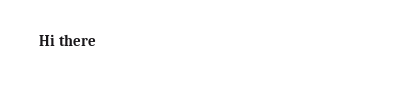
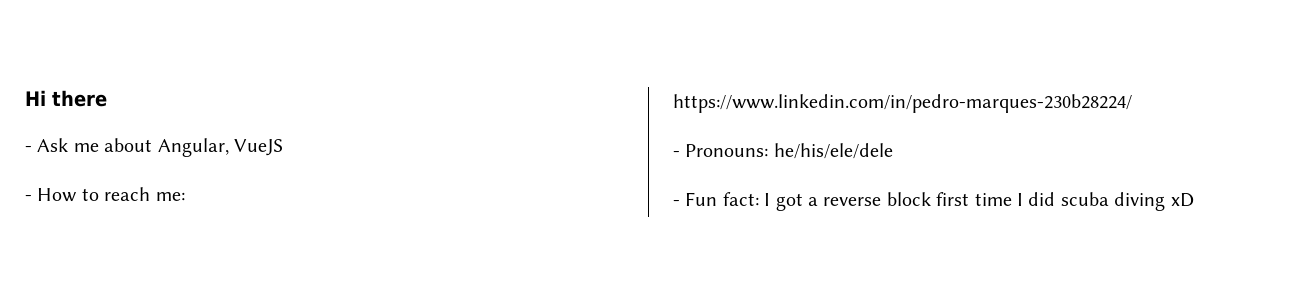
+ - Ask me about Angular, VueJS
+ - How to reach me: https://www.linkedin.com/in/pedro-marques-230b28224/
+ - Pronouns: he/his/ele/dele
+ - Fun fact: I got a reverse block first time I did scuba diving xD

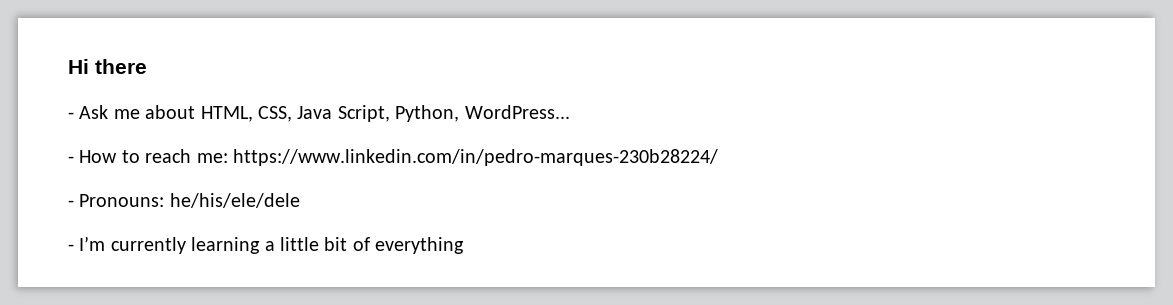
- - Ask me about Angular, VueJS
+ - Ask me about HTML, CSS, Java Script, Python, WordPress...
- - Fun fact: I got a reverse block first time I did scuba diving xD
+ - I’m currently learning a little bit of everything

